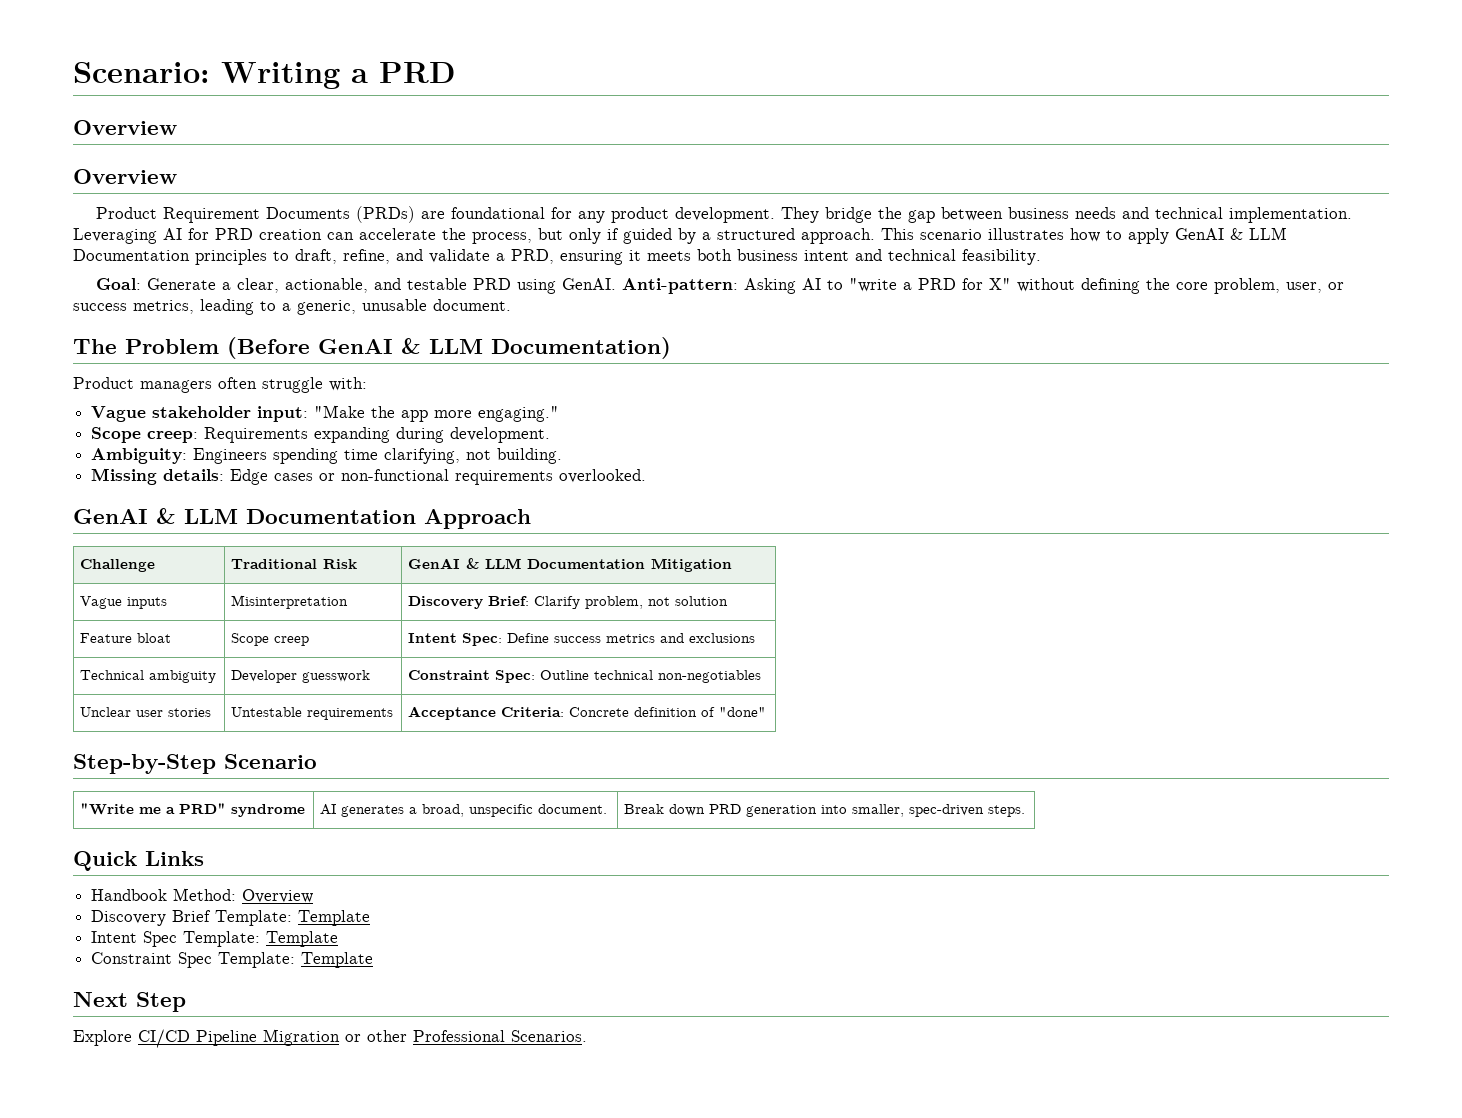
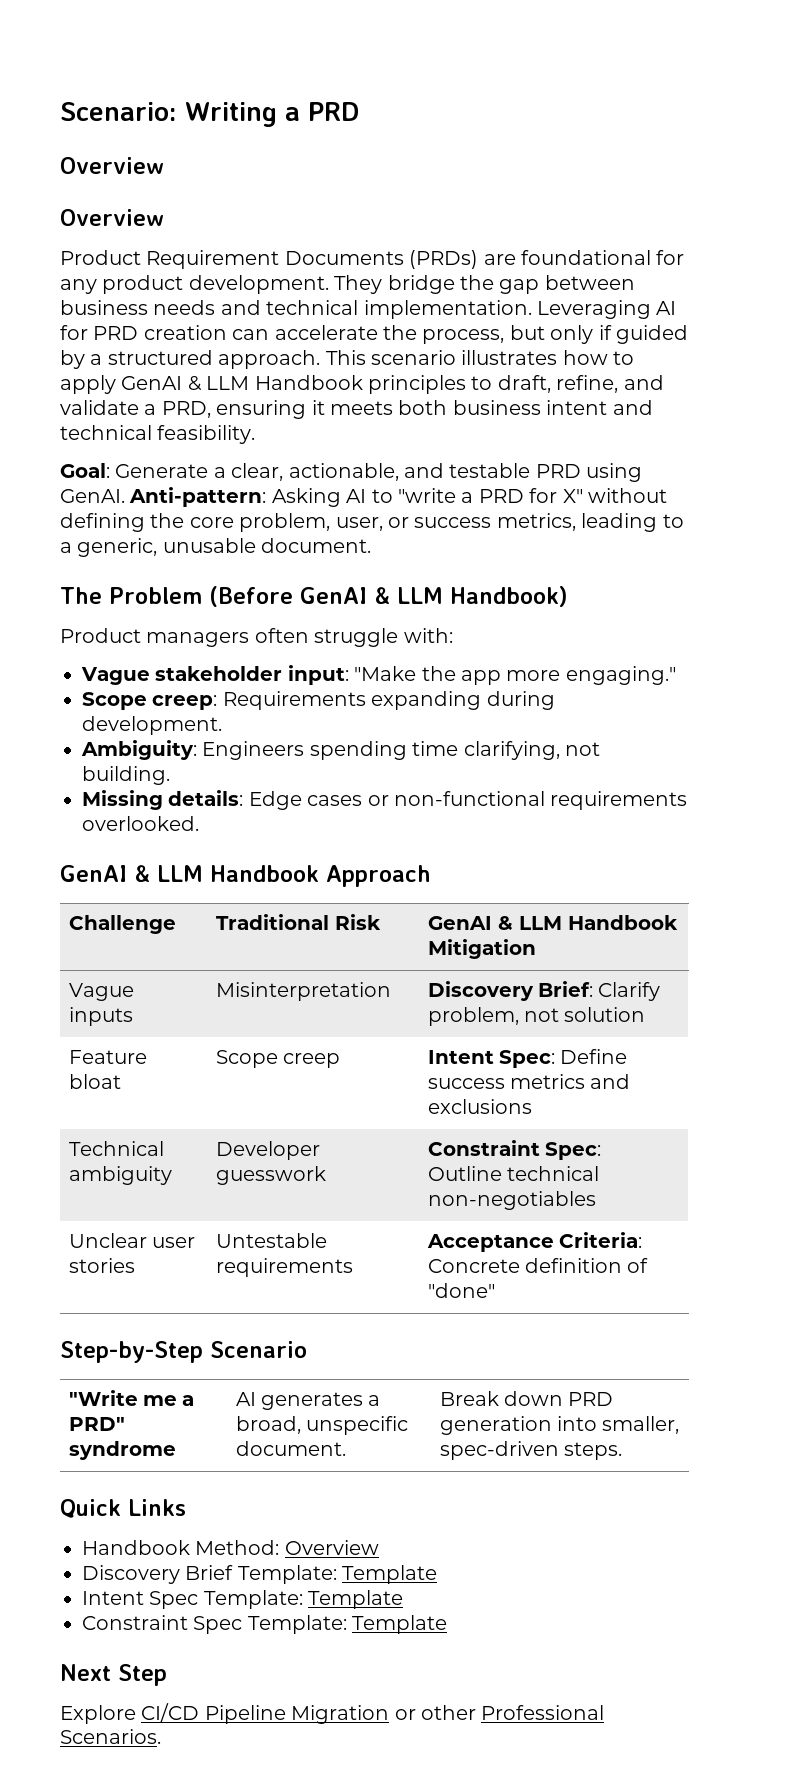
- This scenario illustrates how to apply GenAI & LLM Documentation principles to draft, refine, and validate a PRD, ensuring it meets both business intent and technical feasibility.
+ This scenario illustrates how to apply GenAI & LLM Handbook principles to draft, refine, and validate a PRD, ensuring it meets both business intent and technical feasibility.
- The Problem (Before GenAI & LLM Documentation)
+ The Problem (Before GenAI & LLM Handbook)
- GenAI & LLM Documentation Approach
+ GenAI & LLM Handbook Approach
- Challenge | Traditional Risk | GenAI & LLM Documentation Mitigation
+ Challenge | Traditional Risk | GenAI & LLM Handbook Mitigation

